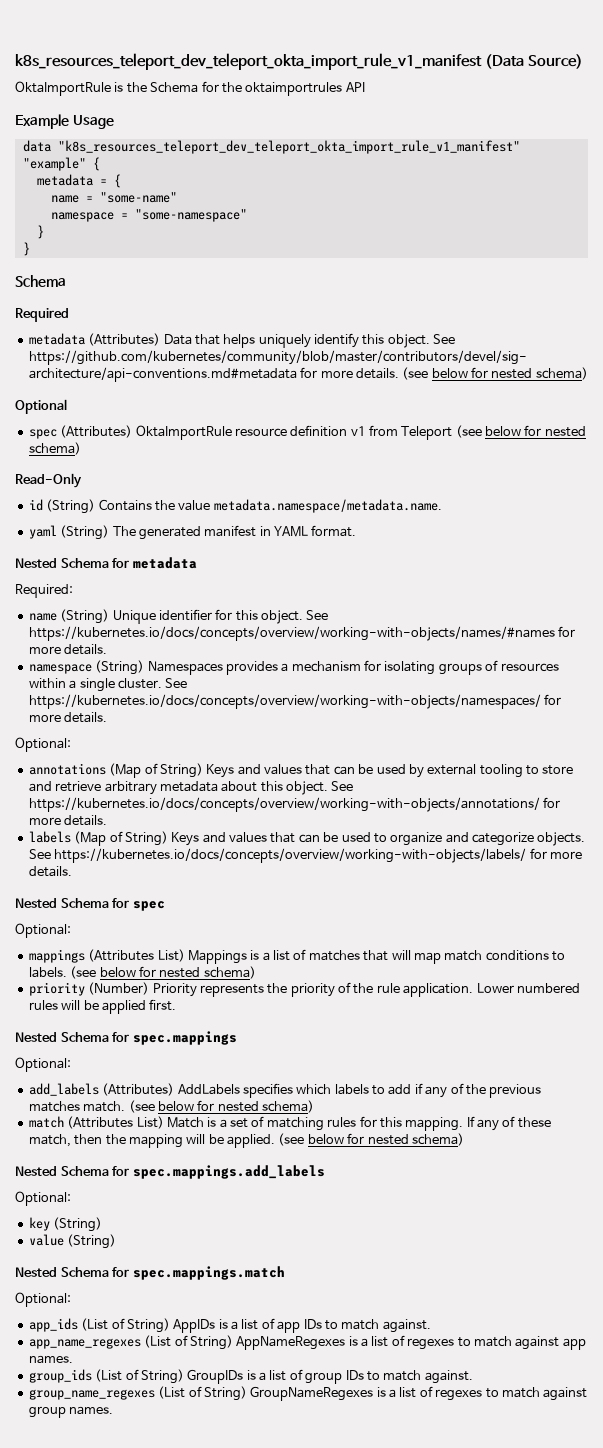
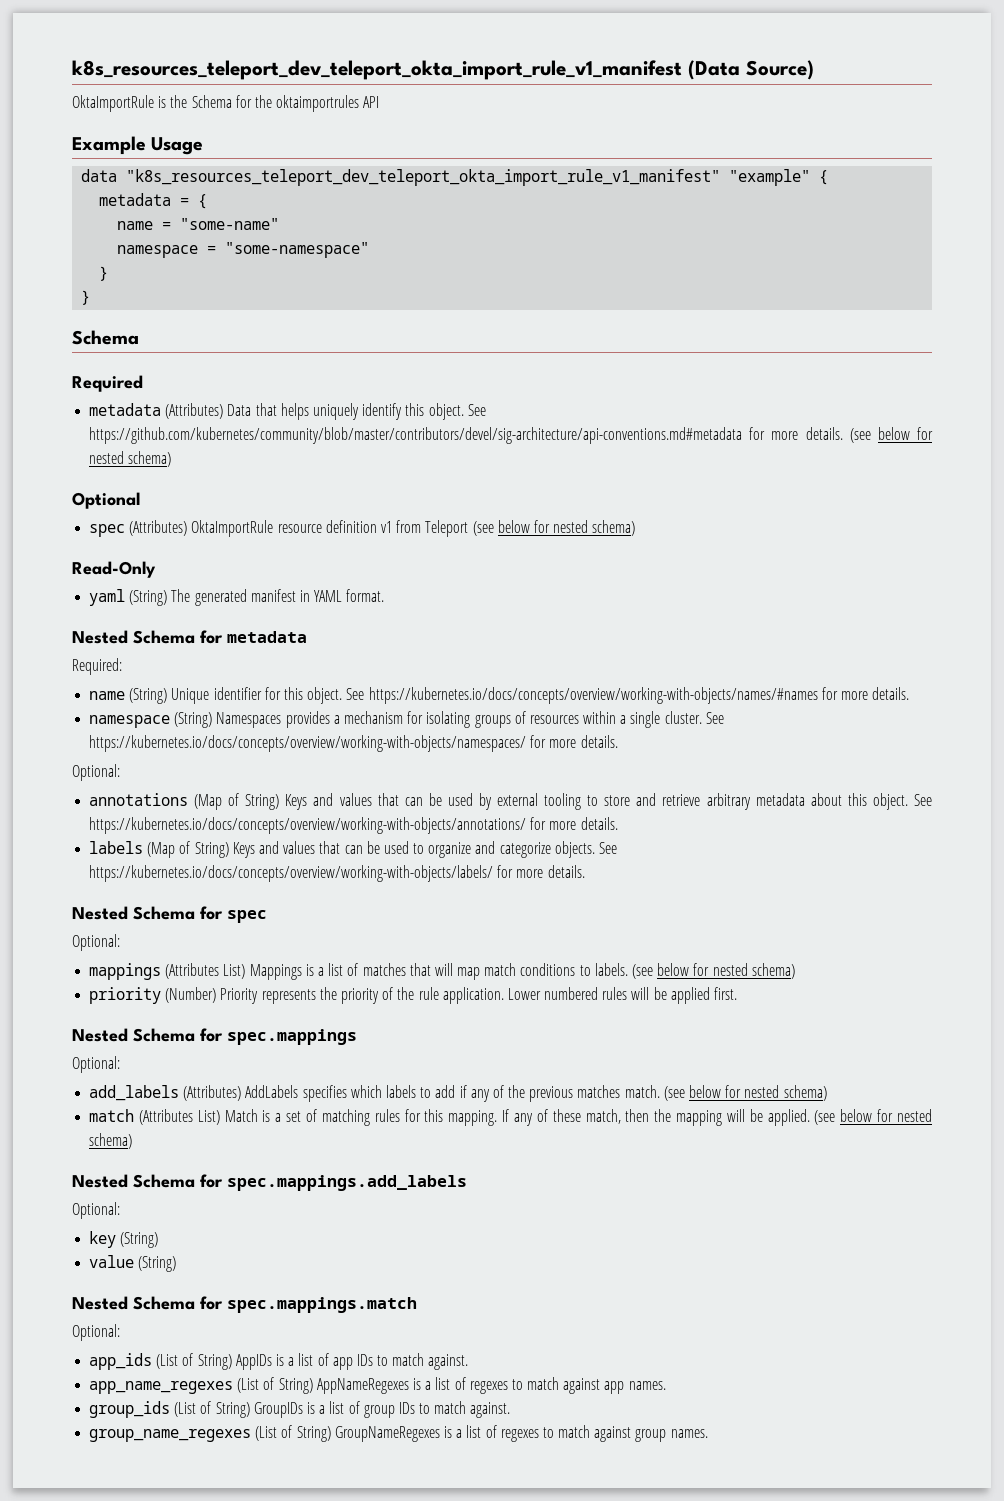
- id (String) Contains the value metadata.namespace/metadata.name.

